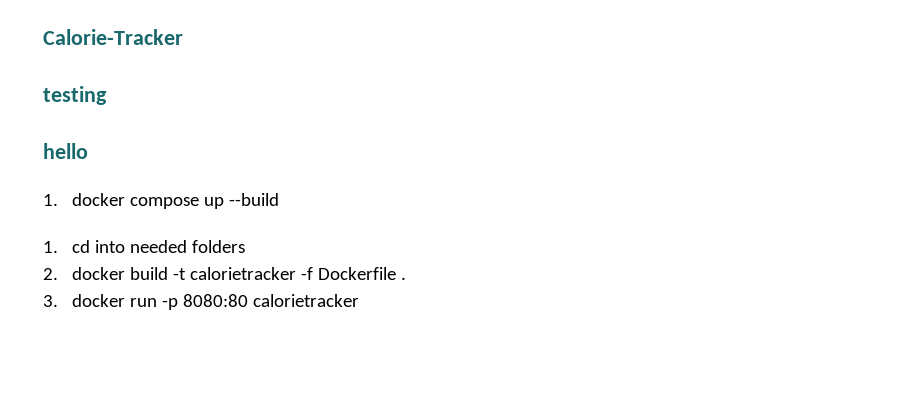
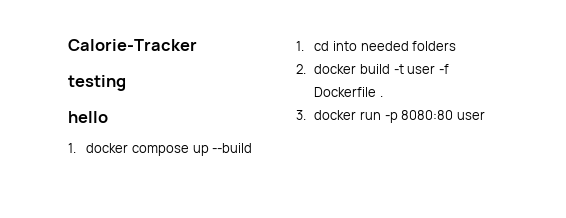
- 2. docker build -t calorietracker -f Dockerfile .
+ 2. docker build -t user -f Dockerfile .
- 3. docker run -p 8080:80 calorietracker
+ 3. docker run -p 8080:80 user

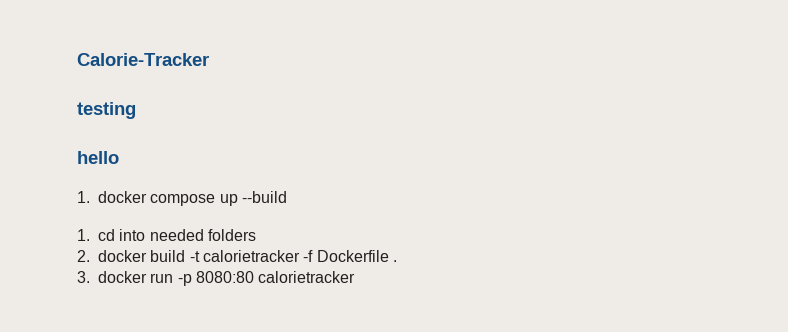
- 2. docker build -t user -f Dockerfile .
+ 2. docker build -t calorietracker -f Dockerfile .
- 3. docker run -p 8080:80 user
+ 3. docker run -p 8080:80 calorietracker

